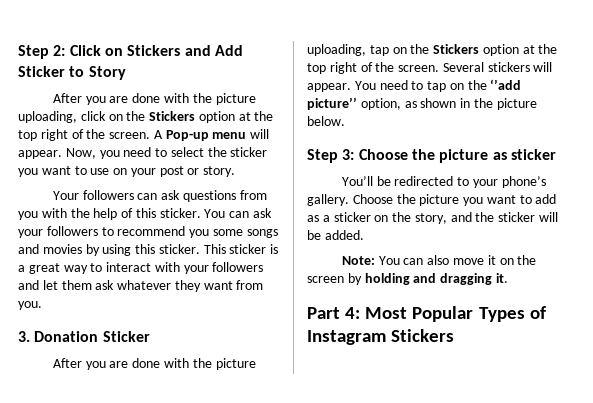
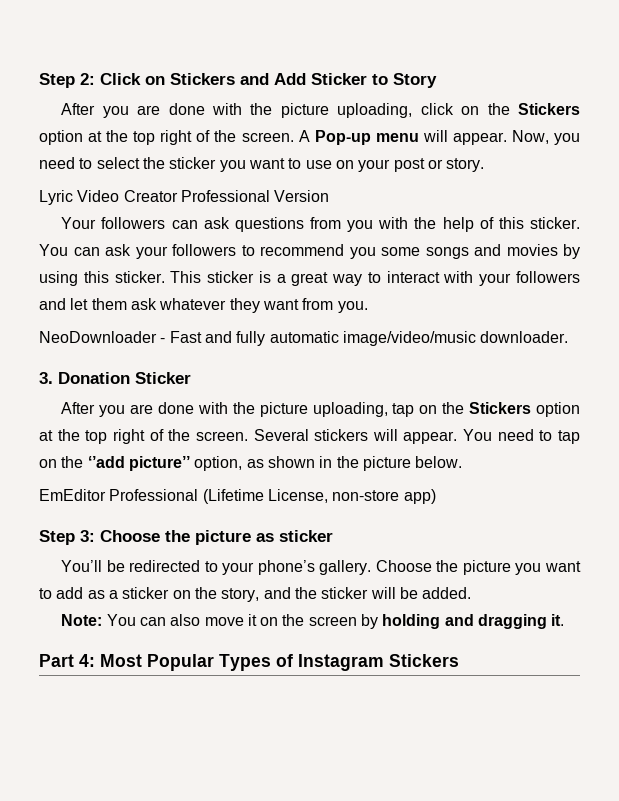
+ Lyric Video Creator Professional Version
+ NeoDownloader - Fast and fully automatic image/video/music downloader.
+ EmEditor Professional (Lifetime License, non-store app)

